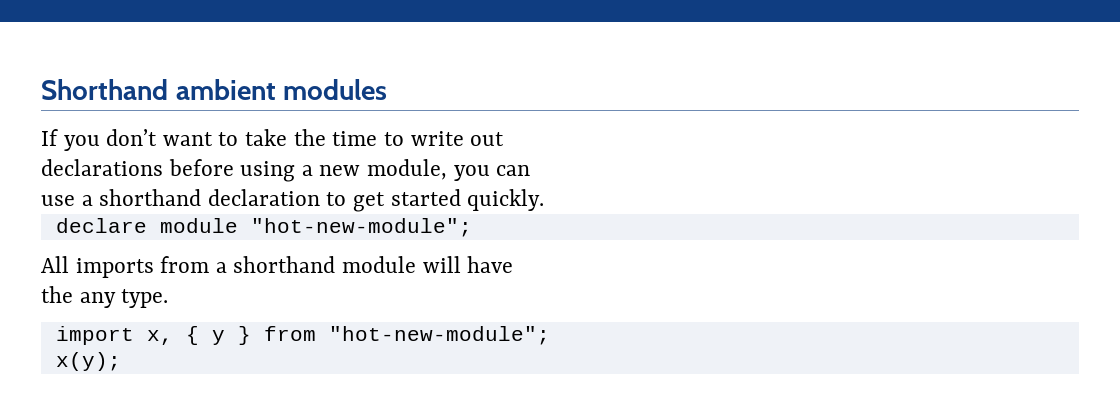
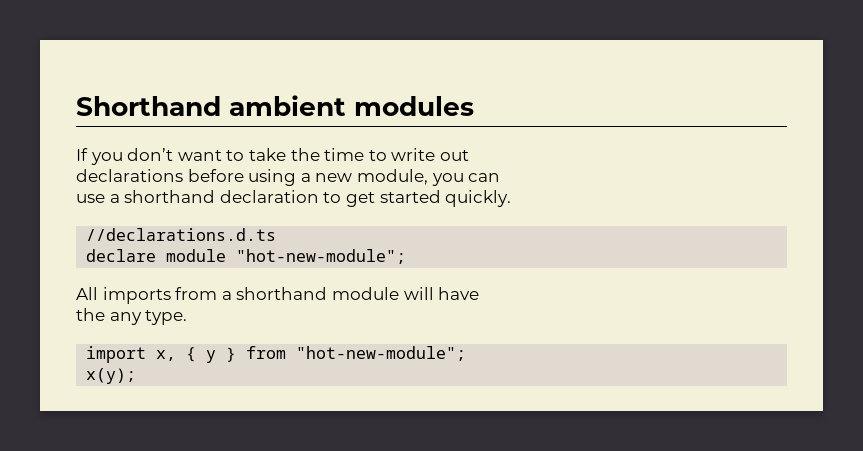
+ //declarations.d.ts

